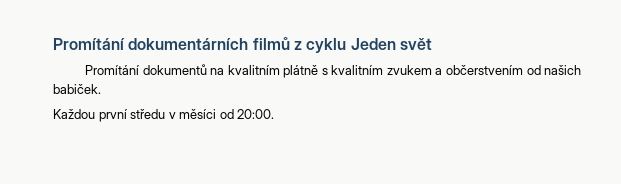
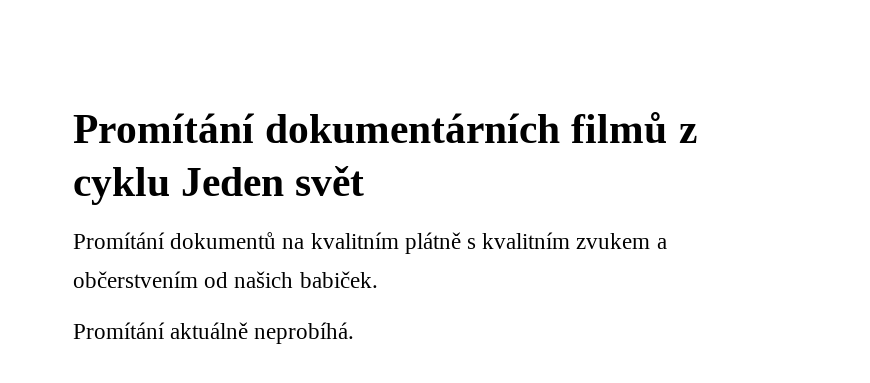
- Každou první středu v měsíci od 20:00.
+ Promítání aktuálně neprobíhá.

